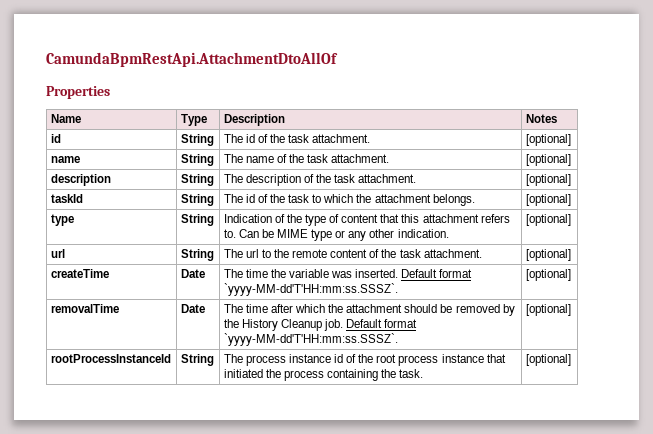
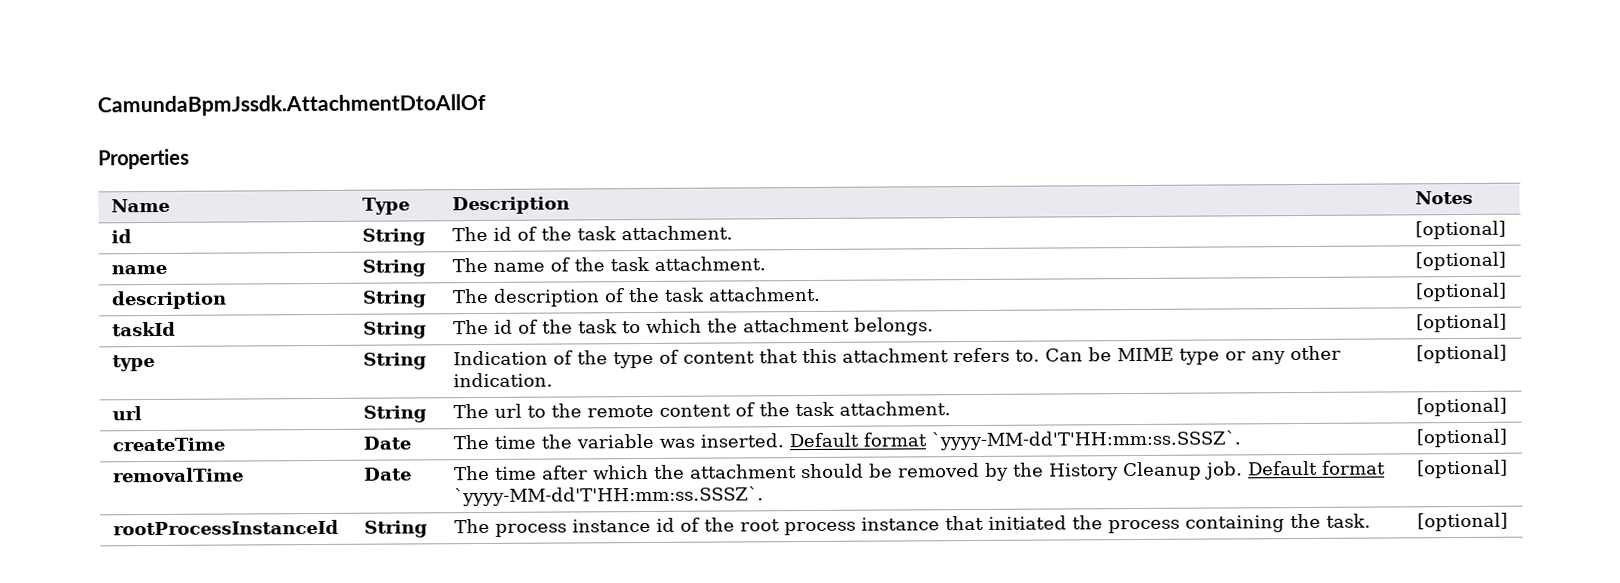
- CamundaBpmRestApi.AttachmentDtoAllOf
+ CamundaBpmJssdk.AttachmentDtoAllOf

